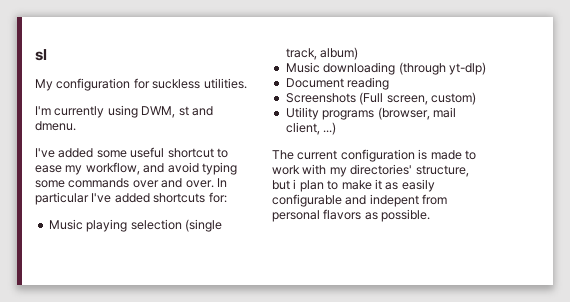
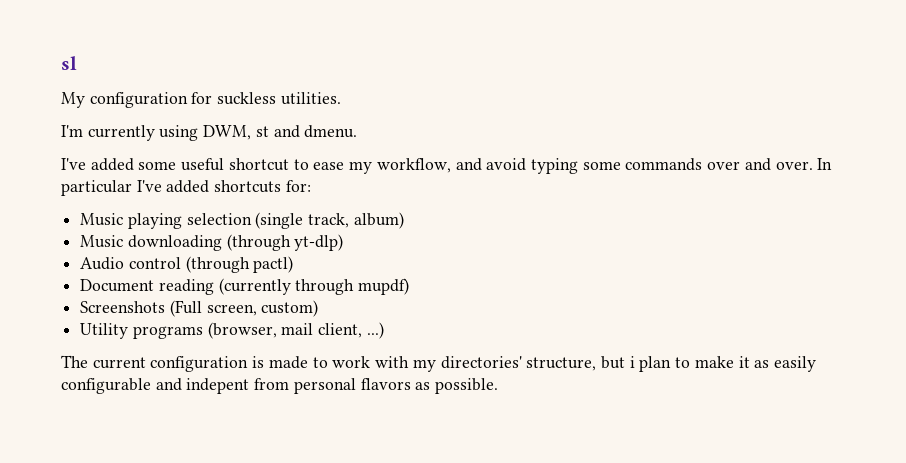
+ Audio control (through pactl)
- Document reading
+ Document reading (currently through mupdf)

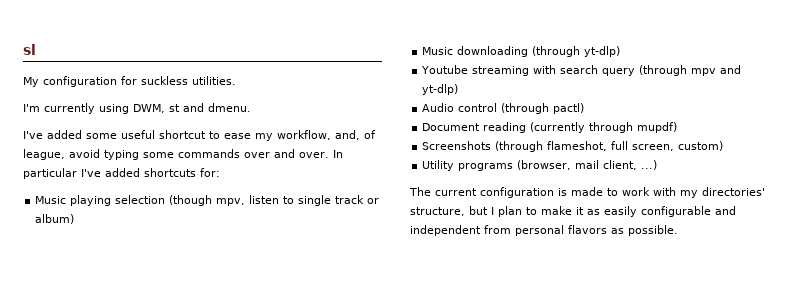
- I've added some useful shortcut to ease my workflow, and avoid typing some commands over and over.
+ I've added some useful shortcut to ease my workflow, and, of league, avoid typing some commands over and over.
- Music playing selection (single track, album)
+ Music playing selection (though mpv, listen to single track or album)
+ Youtube streaming with search query (through mpv and yt-dlp)
- Screenshots (Full screen, custom)
+ Screenshots (through flameshot, full screen, custom)
- The current configuration is made to work with my directories' structure, but i plan to make it as easily configurable and indepent from personal flavors as possible.
+ The current configuration is made to work with my directories' structure, but I plan to make it as easily configurable and independent from personal flavors as possible.

